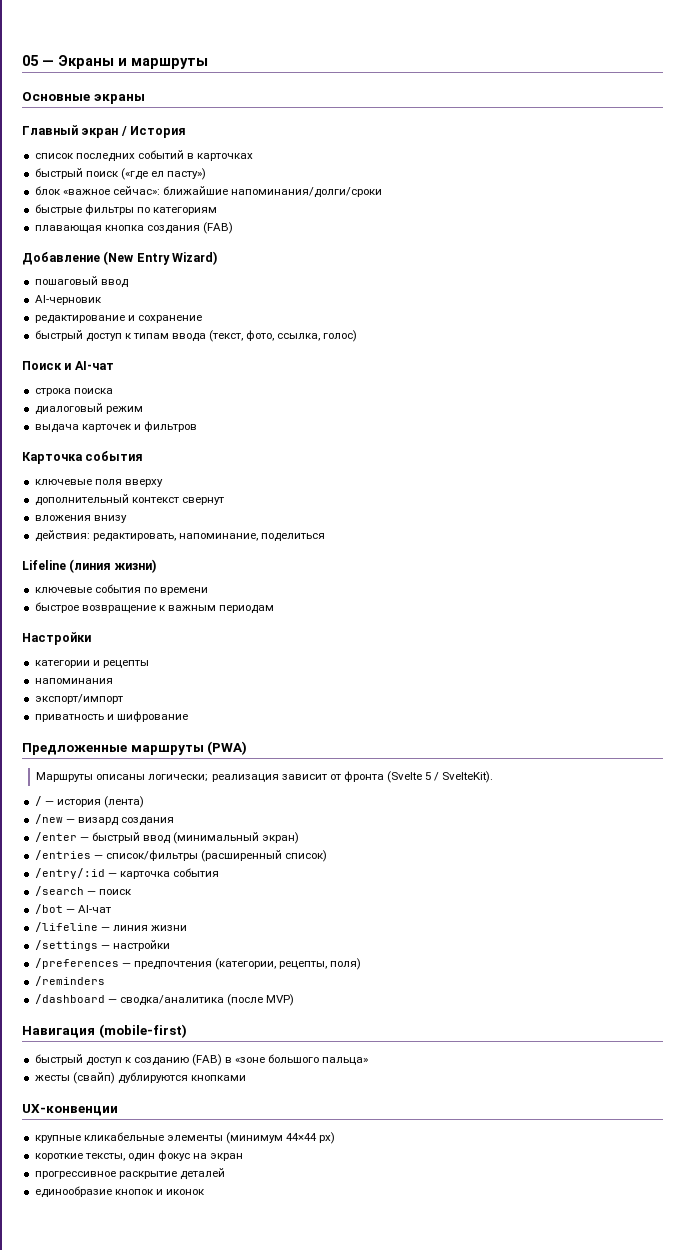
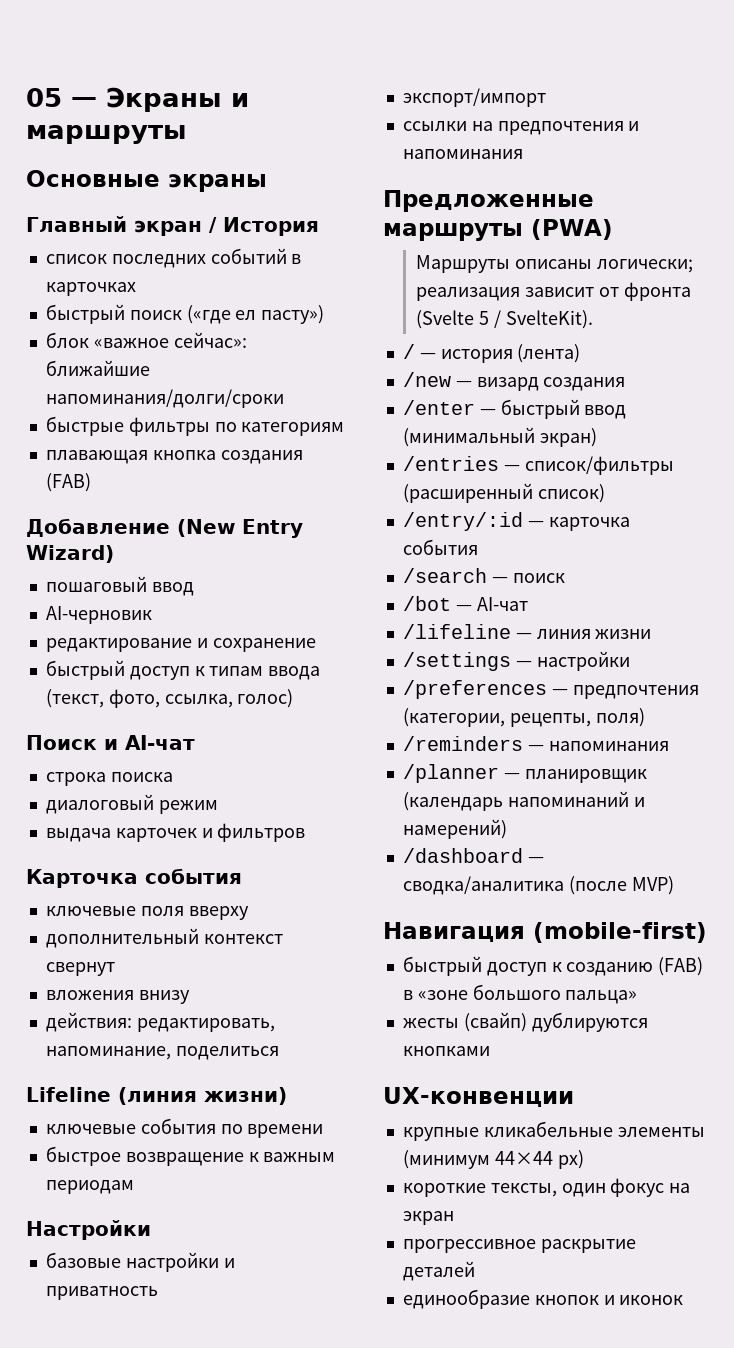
- категории и рецепты
- напоминания
+ базовые настройки и приватность
  экспорт/импорт
- приватность и шифрование
+ ссылки на предпочтения и напоминания
- /reminders
+ /reminders — напоминания
+ /planner — планировщик (календарь напоминаний и намерений)

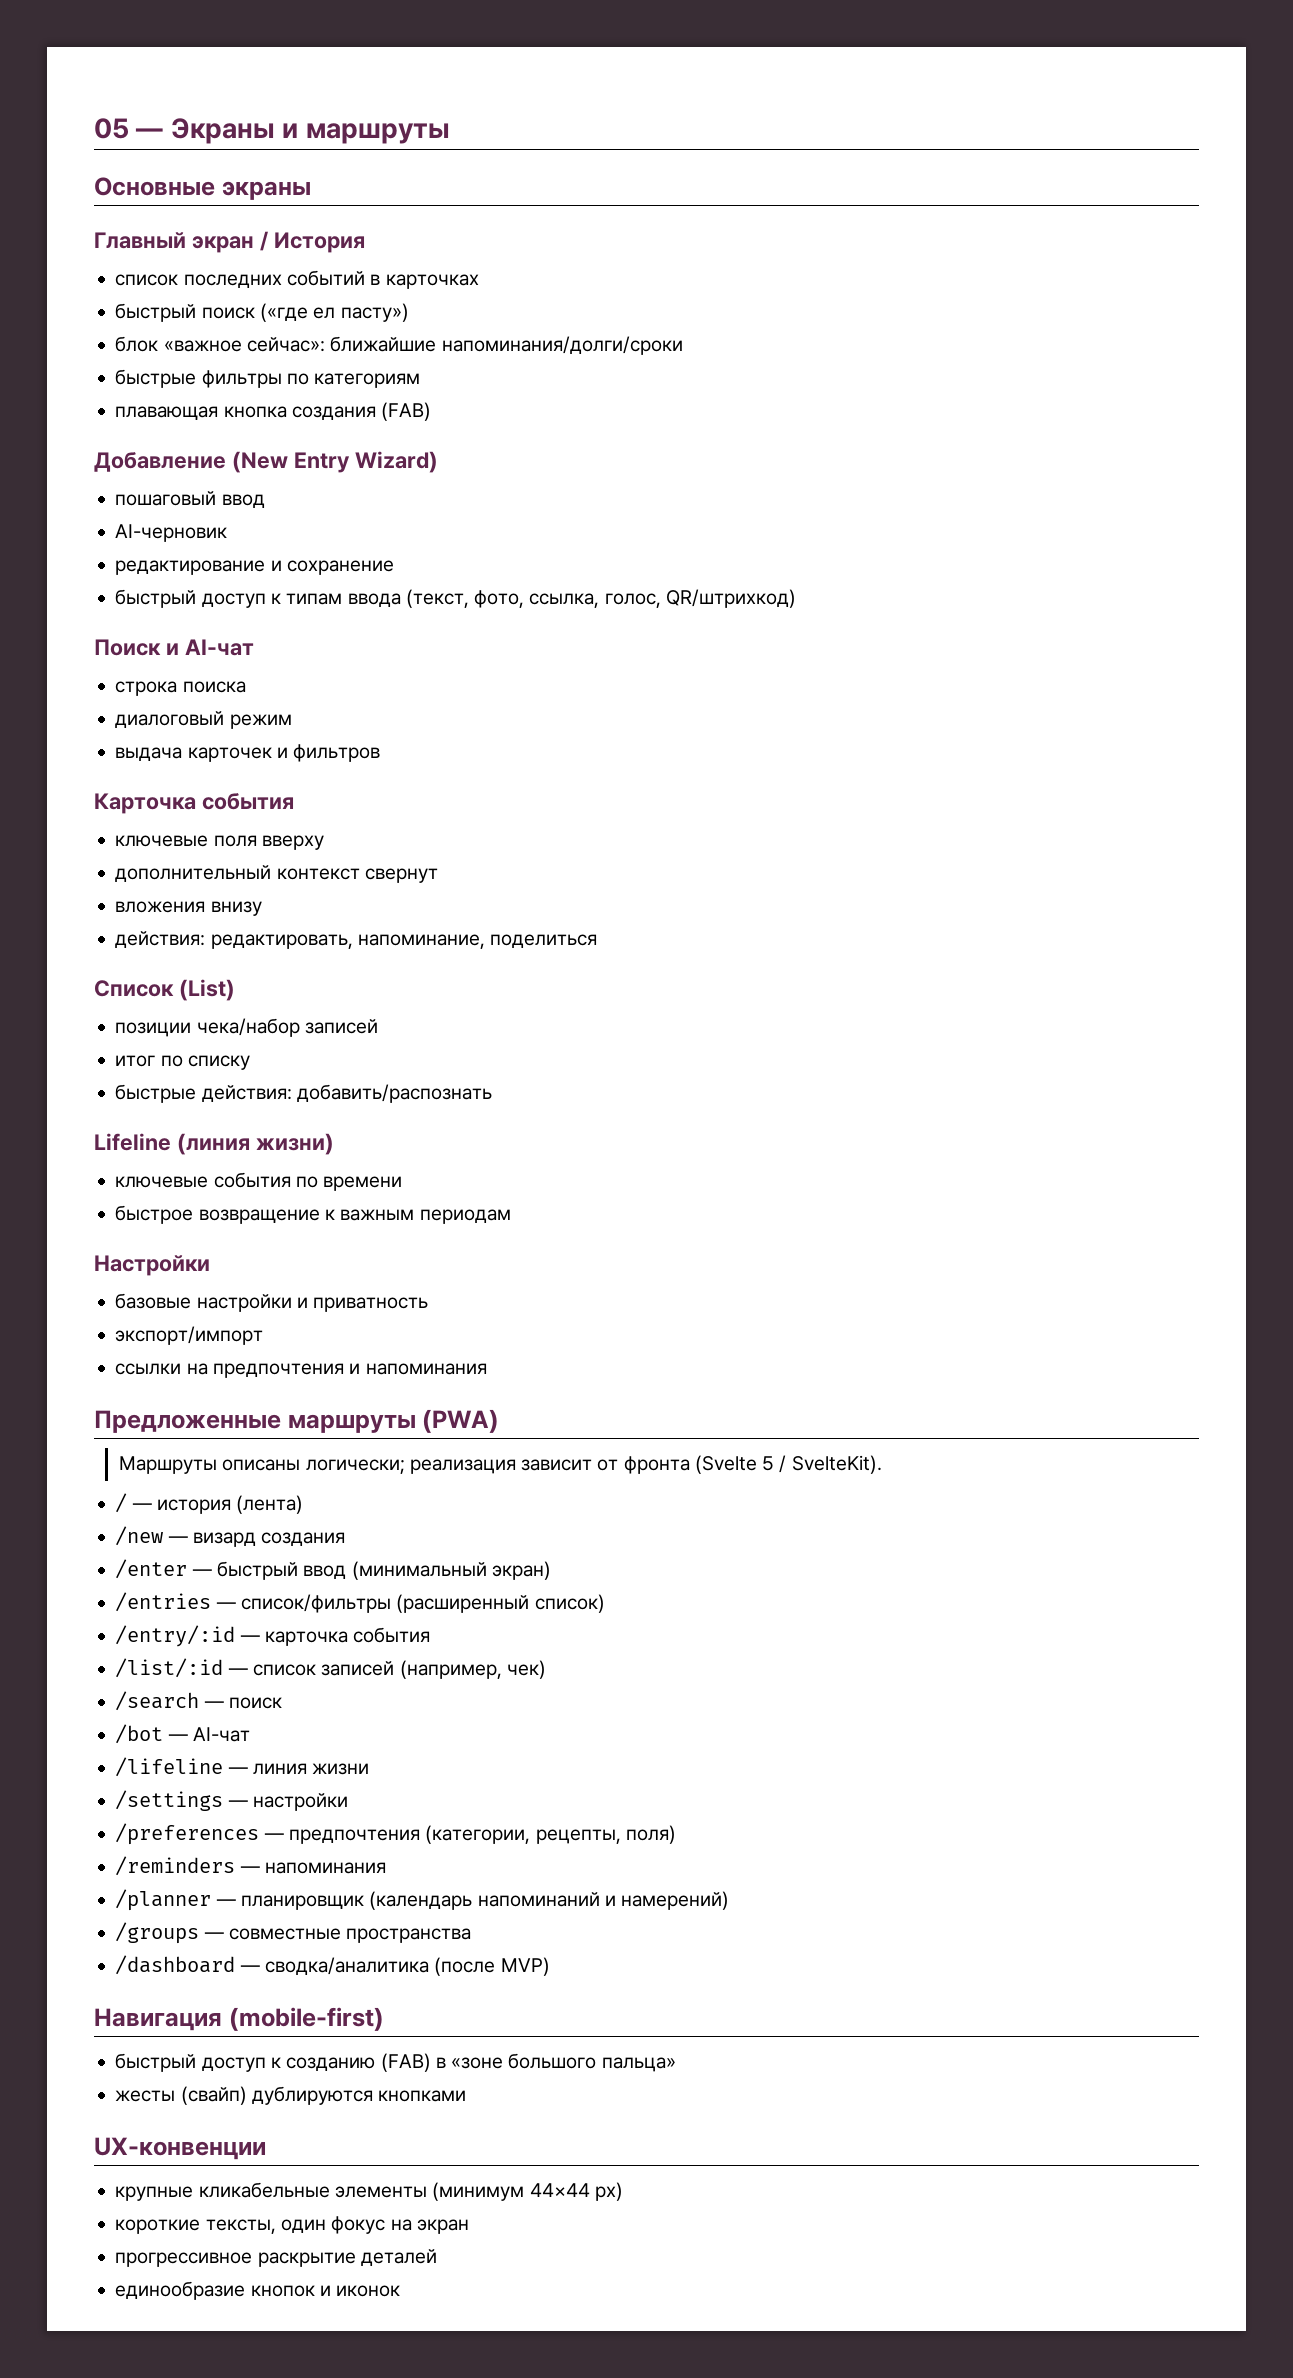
- быстрый доступ к типам ввода (текст, фото, ссылка, голос)
+ быстрый доступ к типам ввода (текст, фото, ссылка, голос, QR/штрихкод)
+ Список (List)
+ позиции чека/набор записей
+ итог по списку
+ быстрые действия: добавить/распознать
+ /list/:id — список записей (например, чек)
+ /groups — совместные пространства

